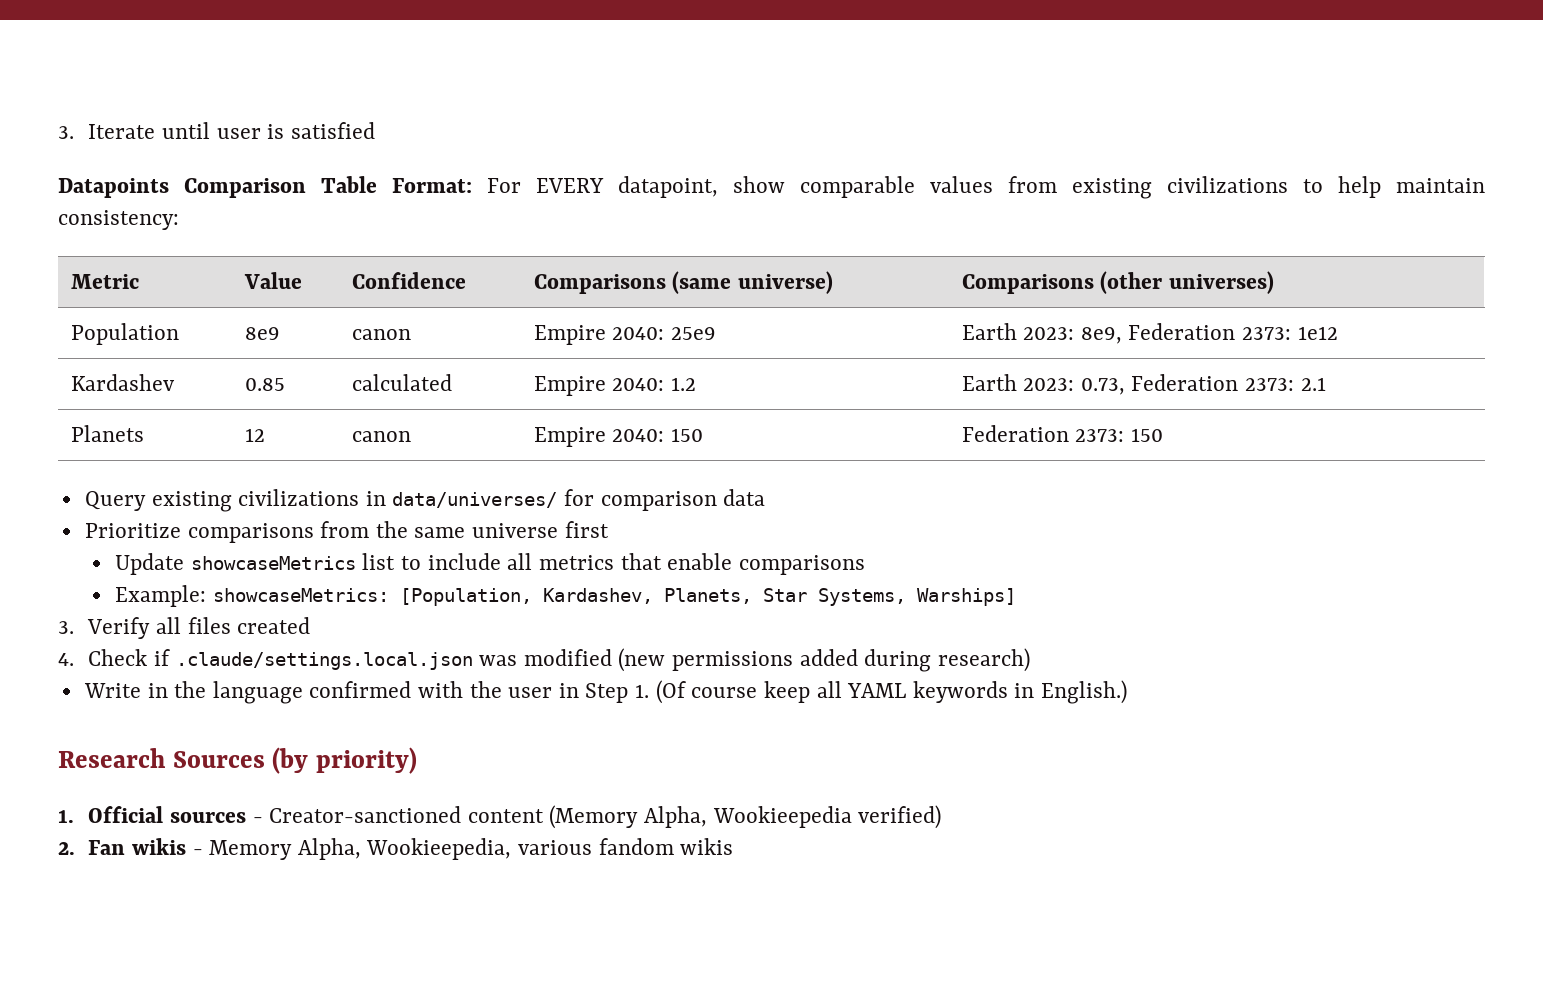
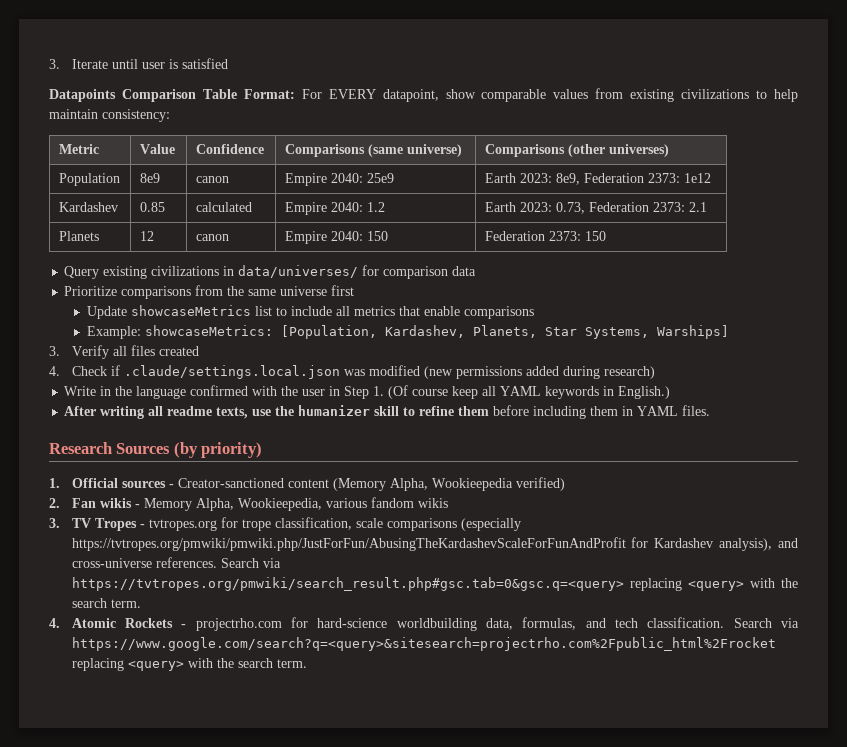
+ After writing all readme texts, use the humanizer skill to refine them before including them in YAML files.
+ 3. TV Tropes - tvtropes.org for trope classification, scale comparisons (especially https://tvtropes.org/pmwiki/pmwiki.php/JustForFun/AbusingTheKardashevScaleForFunAndProfit for Kardashev analysis), and cross-universe references. Search via https://tvtropes.org/pmwiki/search_result.php#gsc.tab=0&gsc.q=<query> replacing <query> with the search term.
+ 4. Atomic Rockets - projectrho.com for hard-science worldbuilding data, formulas, and tech classification. Search via https://www.google.com/search?q=<query>&sitesearch=projectrho.com%2Fpublic_html%2Frocket replacing <query> with the search term.

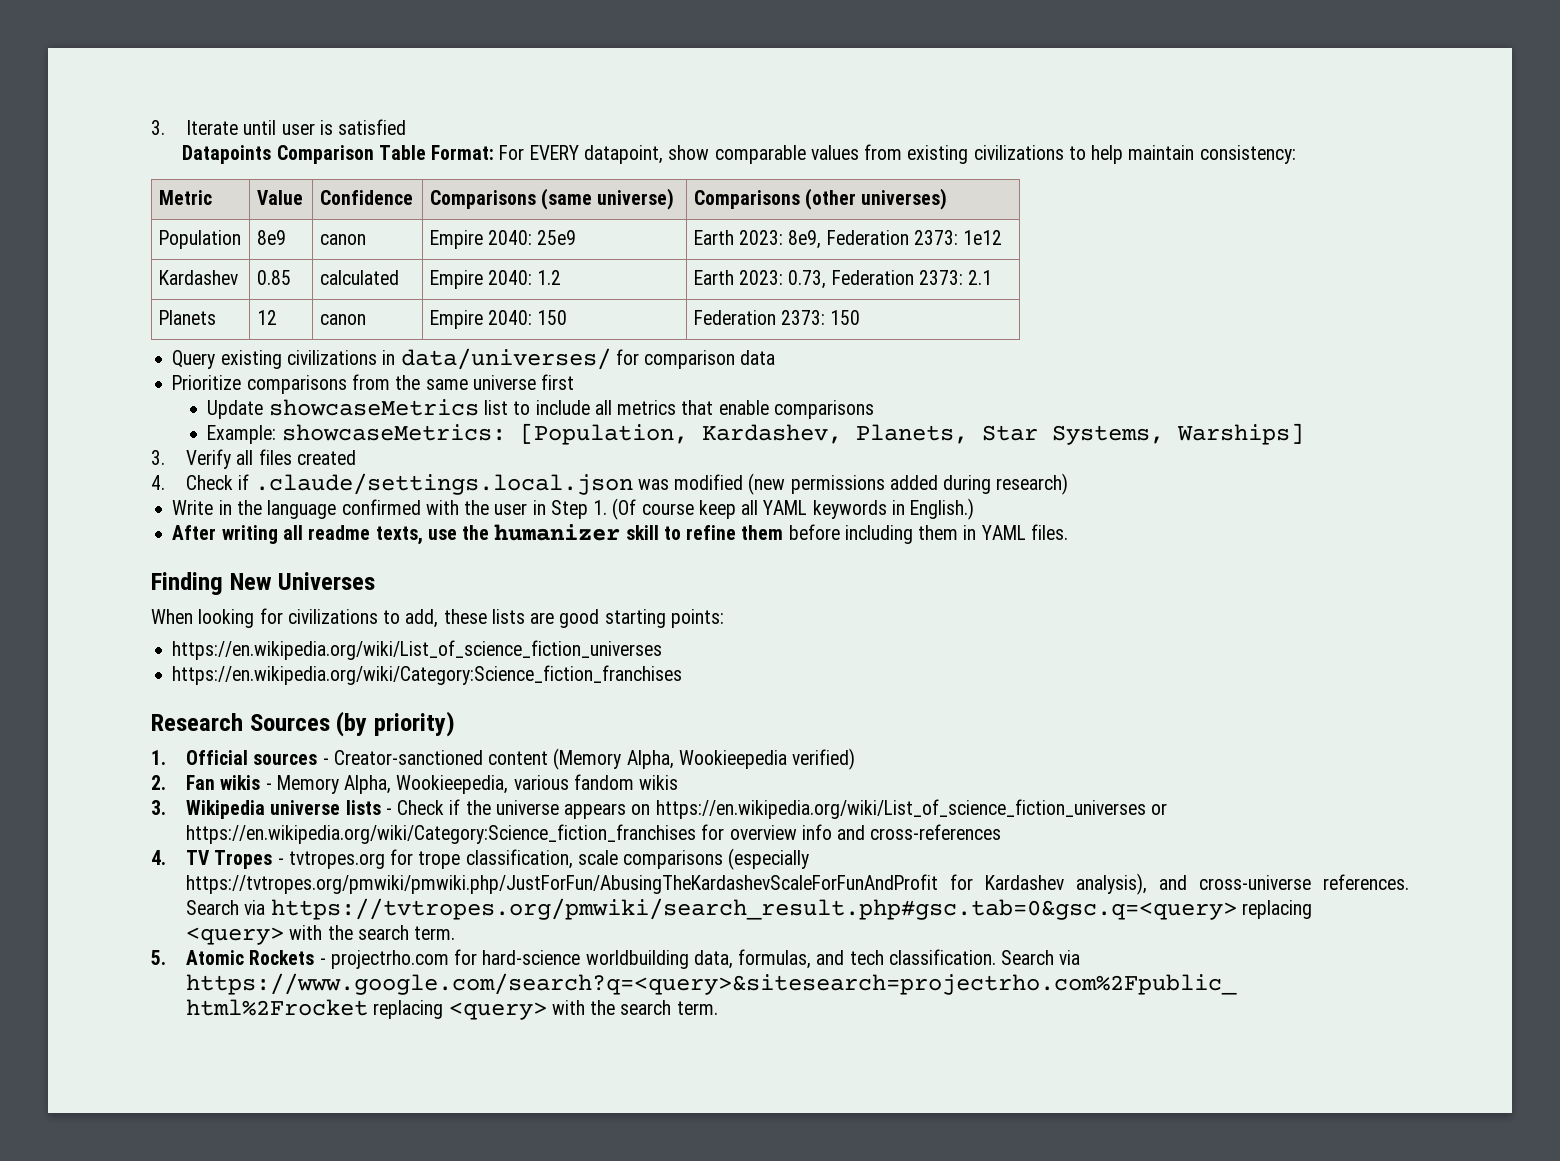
+ Finding New Universes
+ When looking for civilizations to add, these lists are good starting points:
+ https://en.wikipedia.org/wiki/List_of_science_fiction_universes
+ https://en.wikipedia.org/wiki/Category:Science_fiction_franchises
- 3. TV Tropes - tvtropes.org for trope classification, scale comparisons (especially https://tvtropes.org/pmwiki/pmwiki.php/JustForFun/AbusingTheKardashevScaleForFunAndProfit for Kardashev analysis), and cross-universe references.
+ 3. Wikipedia universe lists - Check if the universe appears on https://en.wikipedia.org/wiki/List_of_science_fiction_universes or https://en.wikipedia.org/wiki/Category:Science_fiction_franchises for overview info and cross-references
+ 4. TV Tropes - tvtropes.org for trope classification, scale comparisons (especially https://tvtropes.org/pmwiki/pmwiki.php/JustForFun/AbusingTheKardashevScaleForFunAndProfit for Kardashev analysis), and cross-universe references.
- 4. Atomic Rockets - projectrho.com for hard-science worldbuilding data, formulas, and tech classification.
+ 5. Atomic Rockets - projectrho.com for hard-science worldbuilding data, formulas, and tech classification.

